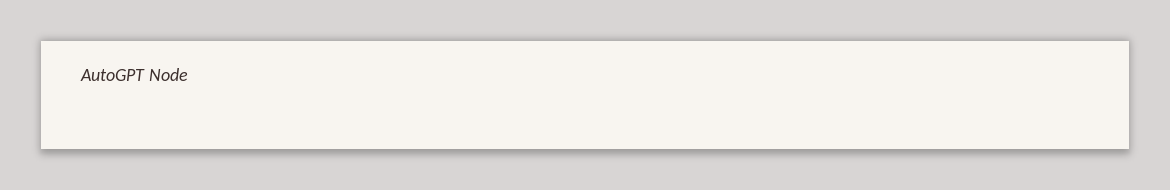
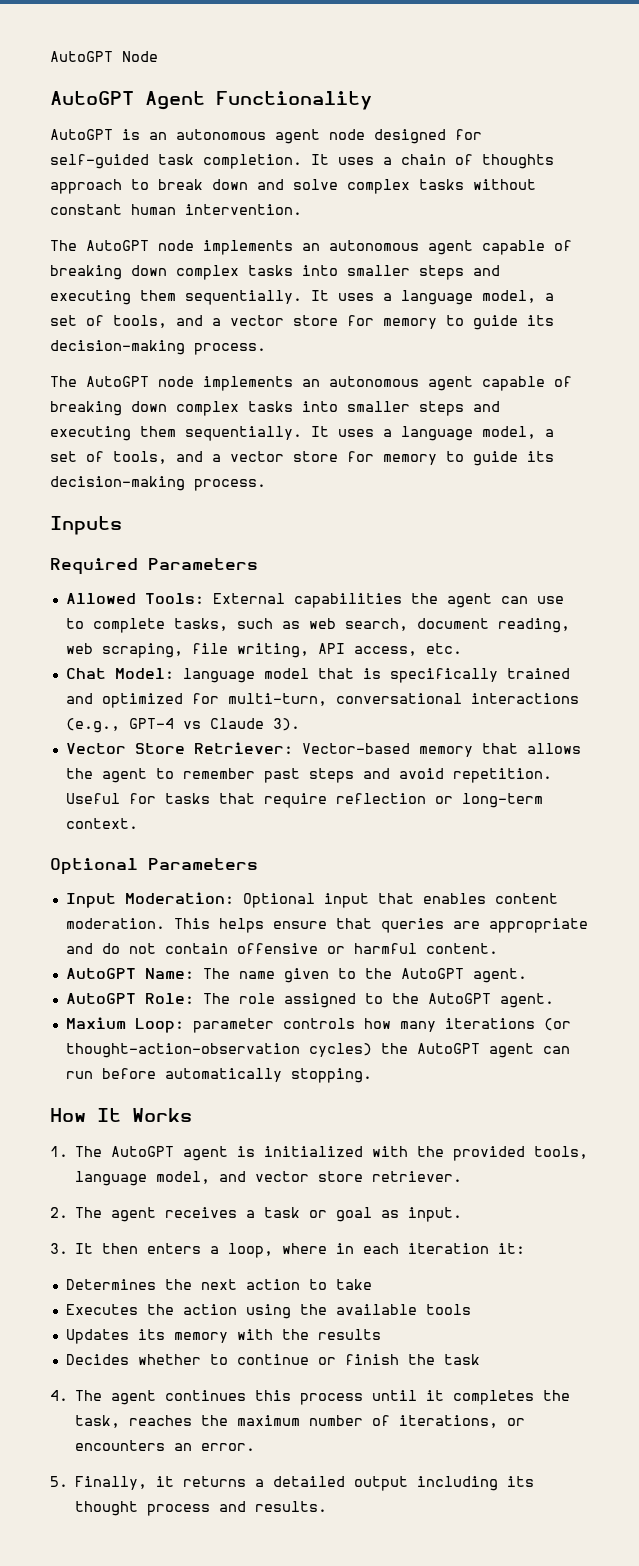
+ AutoGPT Agent Functionality
+ AutoGPT is an autonomous agent node designed for self-guided task completion. It uses a chain of thoughts approach to break down and solve complex tasks without constant human intervention.
+ The AutoGPT node implements an autonomous agent capable of breaking down complex tasks into smaller steps and executing them sequentially. It uses a language model, a set of tools, and a vector store for memory to guide its decision-making process.
+ The AutoGPT node implements an autonomous agent capable of breaking down complex tasks into smaller steps and executing them sequentially. It uses a language model, a set of tools, and a vector store for memory to guide its decision-making process.
+ Inputs
+ Required Parameters
+ Allowed Tools: External capabilities the agent can use to complete tasks, such as web search, document reading, web scraping, file writing, API access, etc.
+ Chat Model: language model that is specifically trained and optimized for multi-turn, conversational interactions (e.g., GPT-4 vs Claude 3).
+ Vector Store Retriever: Vector-based memory that allows the agent to remember past steps and avoid repetition. Useful for tasks that require reflection or long-term context.
+ Optional Parameters
+ Input Moderation: Optional input that enables content moderation. This helps ensure that queries are appropriate and do not contain offensive or harmful content.
+ AutoGPT Name: The name given to the AutoGPT agent.
+ AutoGPT Role: The role assigned to the AutoGPT agent.
+ Maxium Loop: parameter controls how many iterations (or thought-action-observation cycles) the AutoGPT agent can run before automatically stopping.
+ How It Works
+ 1. The AutoGPT agent is initialized with the provided tools, language model, and vector store retriever.
+ 2. The agent receives a task or goal as input.
+ 3. It then enters a loop, where in each iteration it:
+ Determines the next action to take
+ Executes the action using the available tools
+ Updates its memory with the results
+ Decides whether to continue or finish the task
+ 4. The agent continues this process until it completes the task, reaches the maximum number of iterations, or encounters an error.
+ 5. Finally, it returns a detailed output including its thought process and results.

